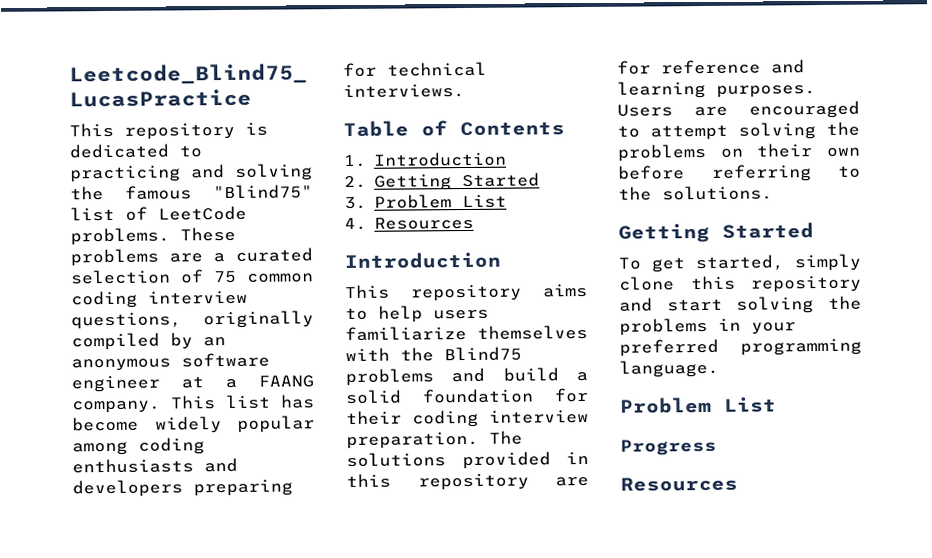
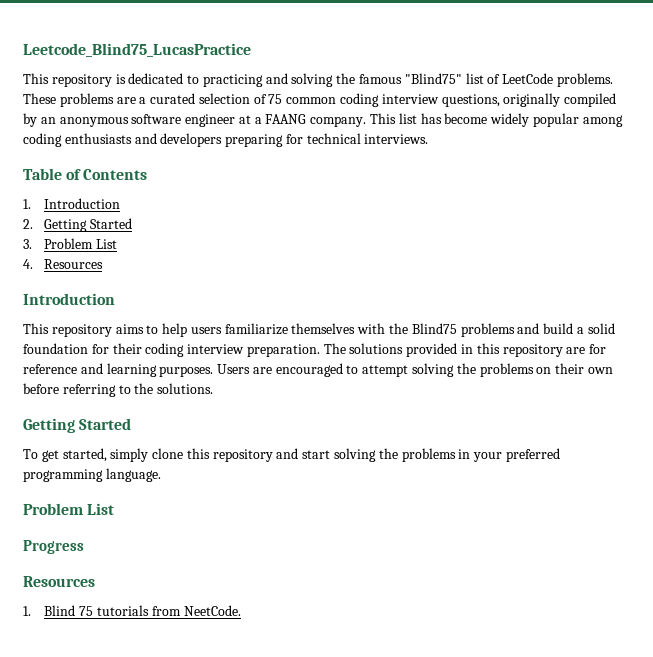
+ 1. Blind 75 tutorials from NeetCode.

